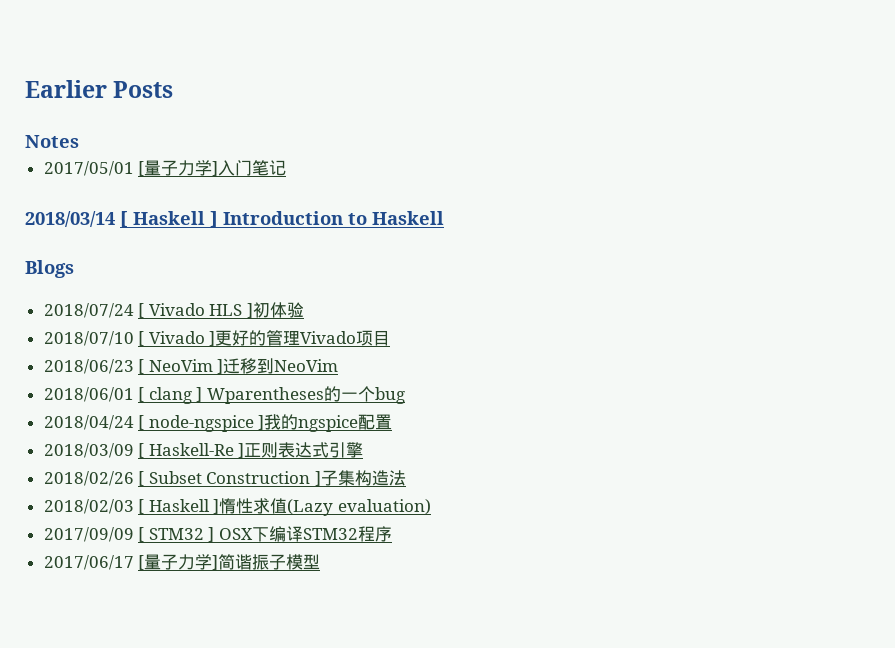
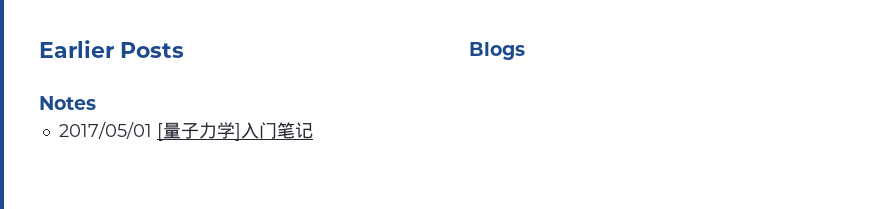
- 2018/03/14 [ Haskell ] Introduction to Haskell
  Blogs
- 2018/07/24 [ Vivado HLS ]初体验
- 2018/07/10 [ Vivado ]更好的管理Vivado项目
- 2018/06/23 [ NeoVim ]迁移到NeoVim
- 2018/06/01 [ clang ] Wparentheses的一个bug
- 2018/04/24 [ node-ngspice ]我的ngspice配置
- 2018/03/09 [ Haskell-Re ]正则表达式引擎
- 2018/02/26 [ Subset Construction ]子集构造法
- 2018/02/03 [ Haskell ]惰性求值(Lazy evaluation)
- 2017/09/09 [ STM32 ] OSX下编译STM32程序
- 2017/06/17 [量子力学]简谐振子模型

